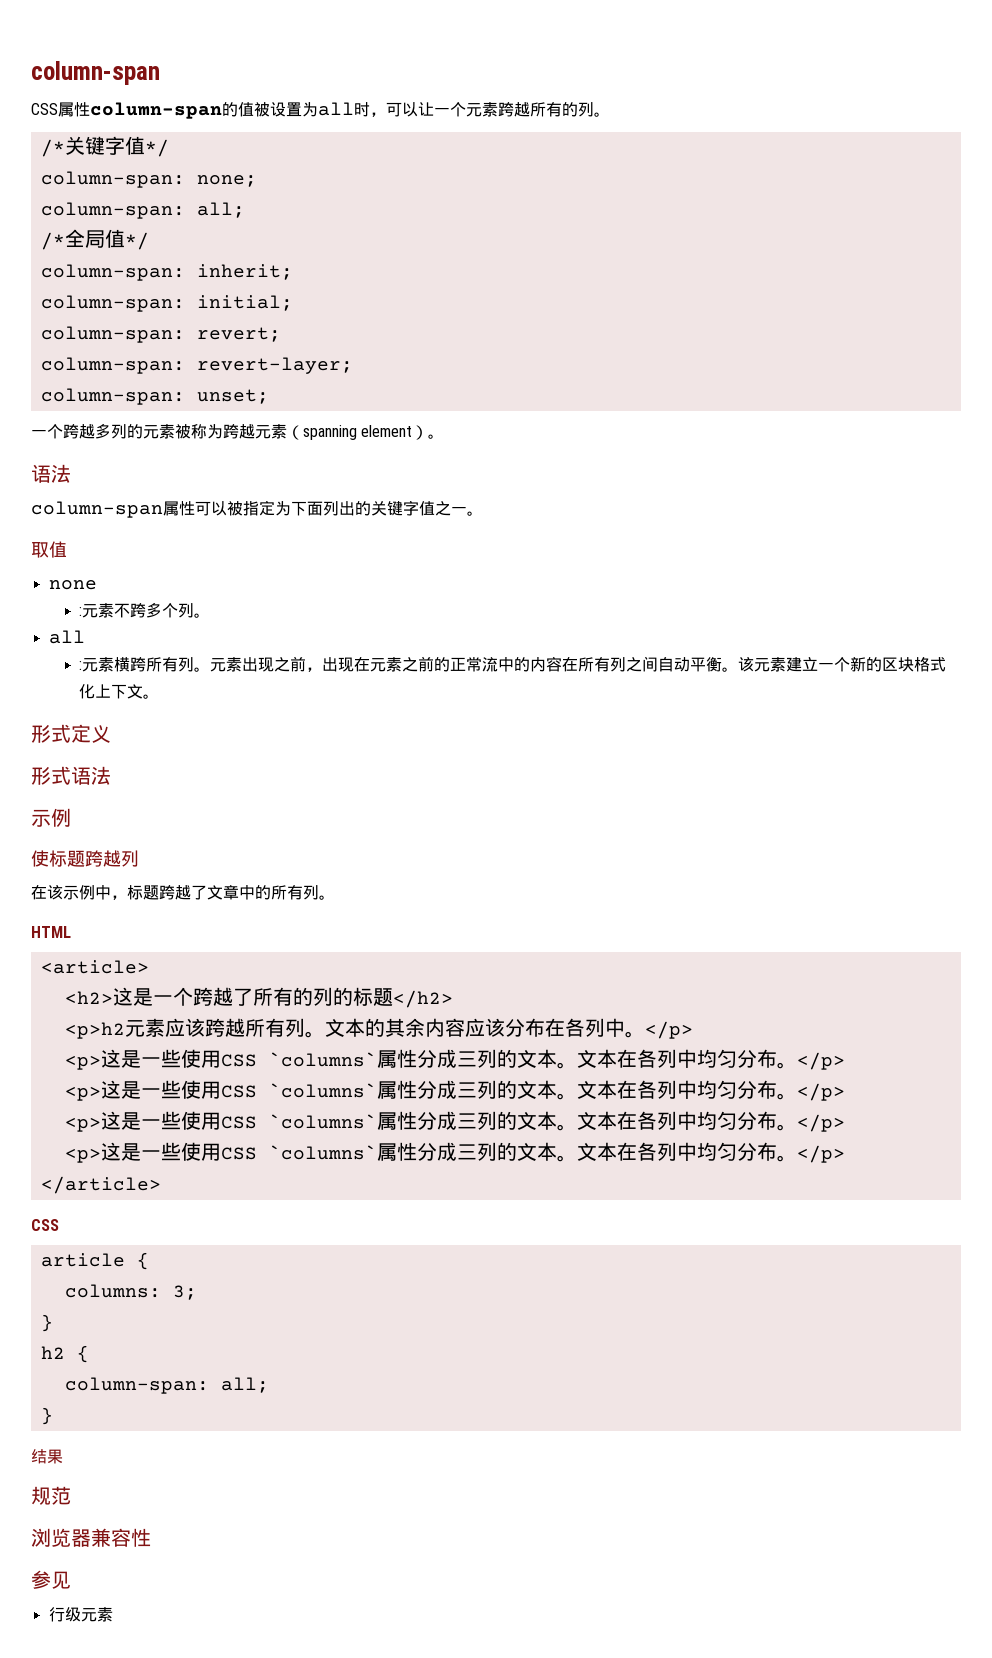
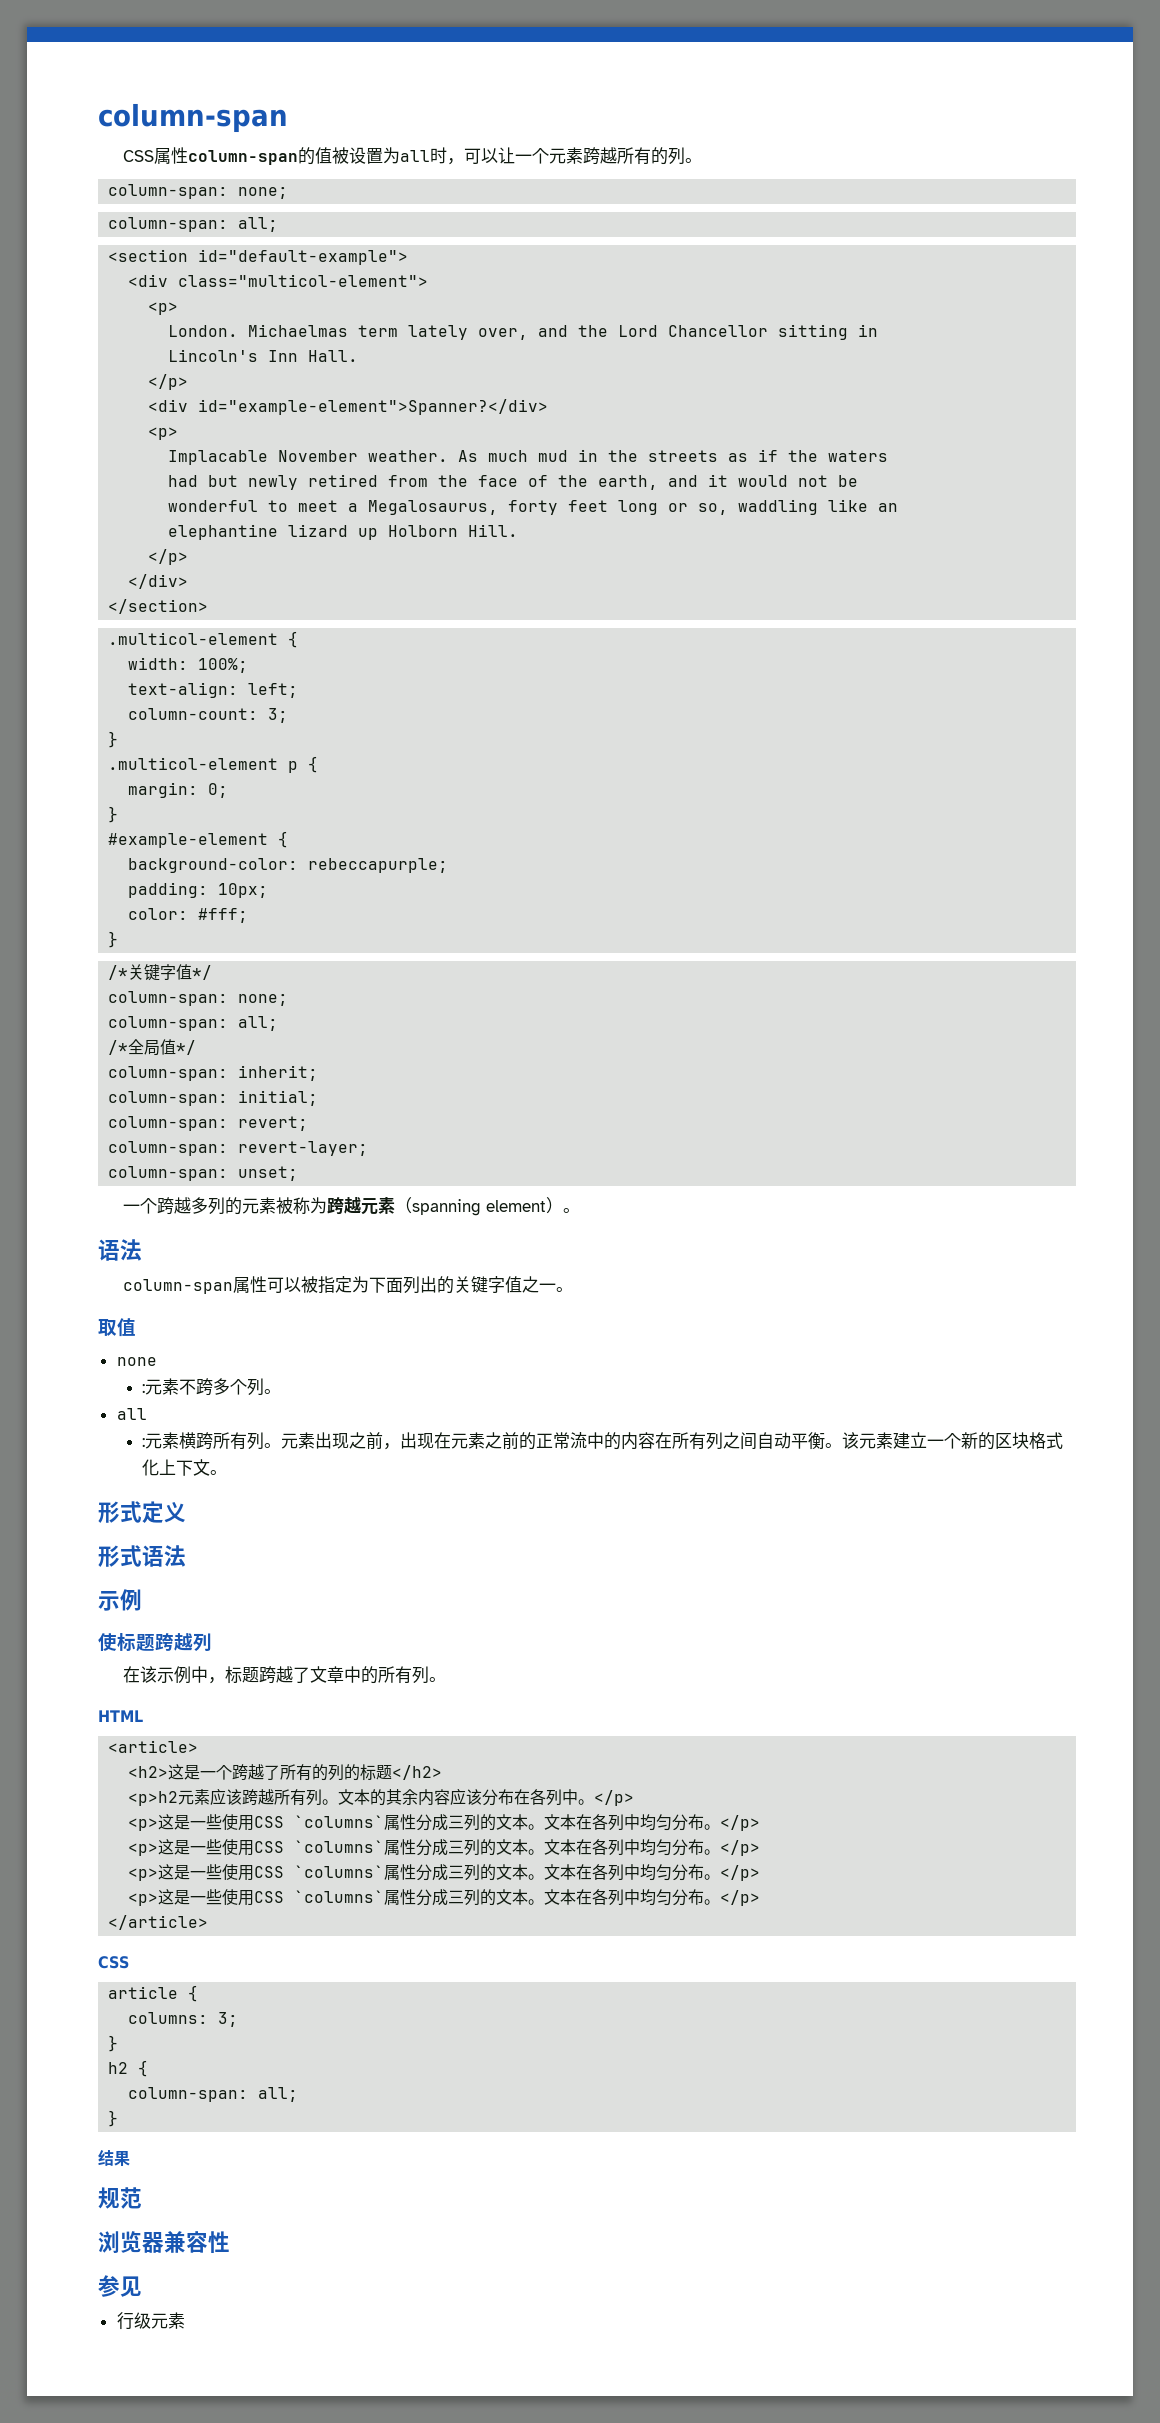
  CSS属性column-span的值被设置为all时，可以让一个元素跨越所有的列。
+ column-span: none;
+ column-span: all;
+ <section id="default-example">
+ <div class="multicol-element">
+ <p>
+ London. Michaelmas term lately over, and the Lord Chancellor sitting in
+ Lincoln's Inn Hall.
+ </p>
+ <div id="example-element">Spanner?</div>
+ <p>
+ Implacable November weather. As much mud in the streets as if the waters
+ had but newly retired from the face of the earth, and it would not be
+ wonderful to meet a Megalosaurus, forty feet long or so, waddling like an
+ elephantine lizard up Holborn Hill.
+ </p>
+ </div>
+ </section>
+ .multicol-element {
+ width: 100%;
+ text-align: left;
+ column-count: 3;
+ }
+ .multicol-element p {
+ margin: 0;
+ }
+ #example-element {
+ background-color: rebeccapurple;
+ padding: 10px;
+ color: #fff;
+ }

